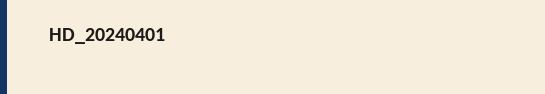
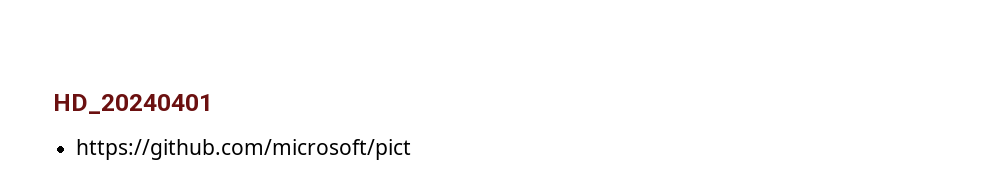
+ https://github.com/microsoft/pict

